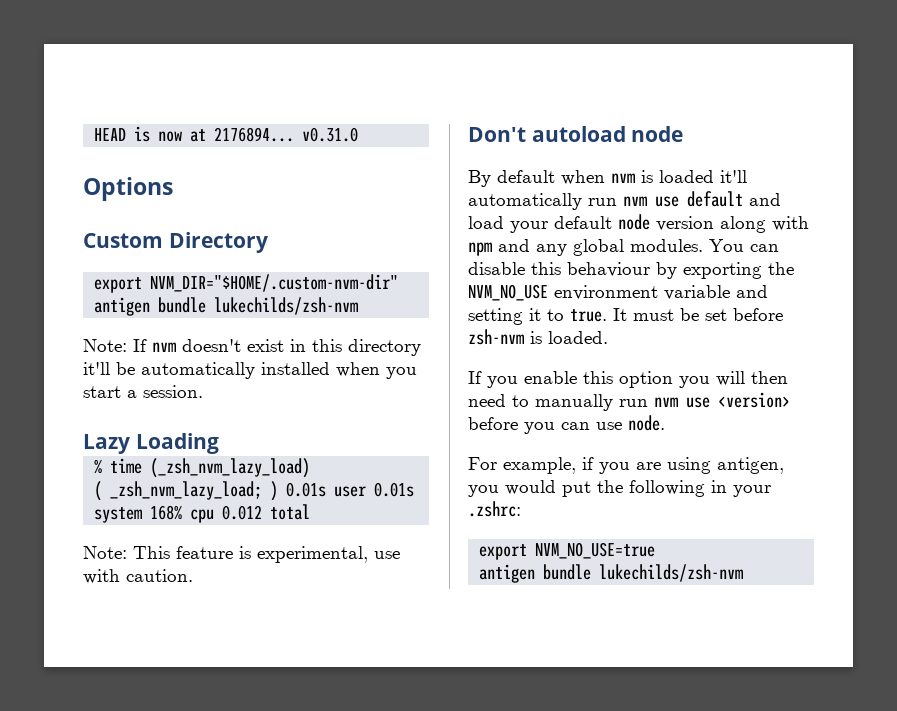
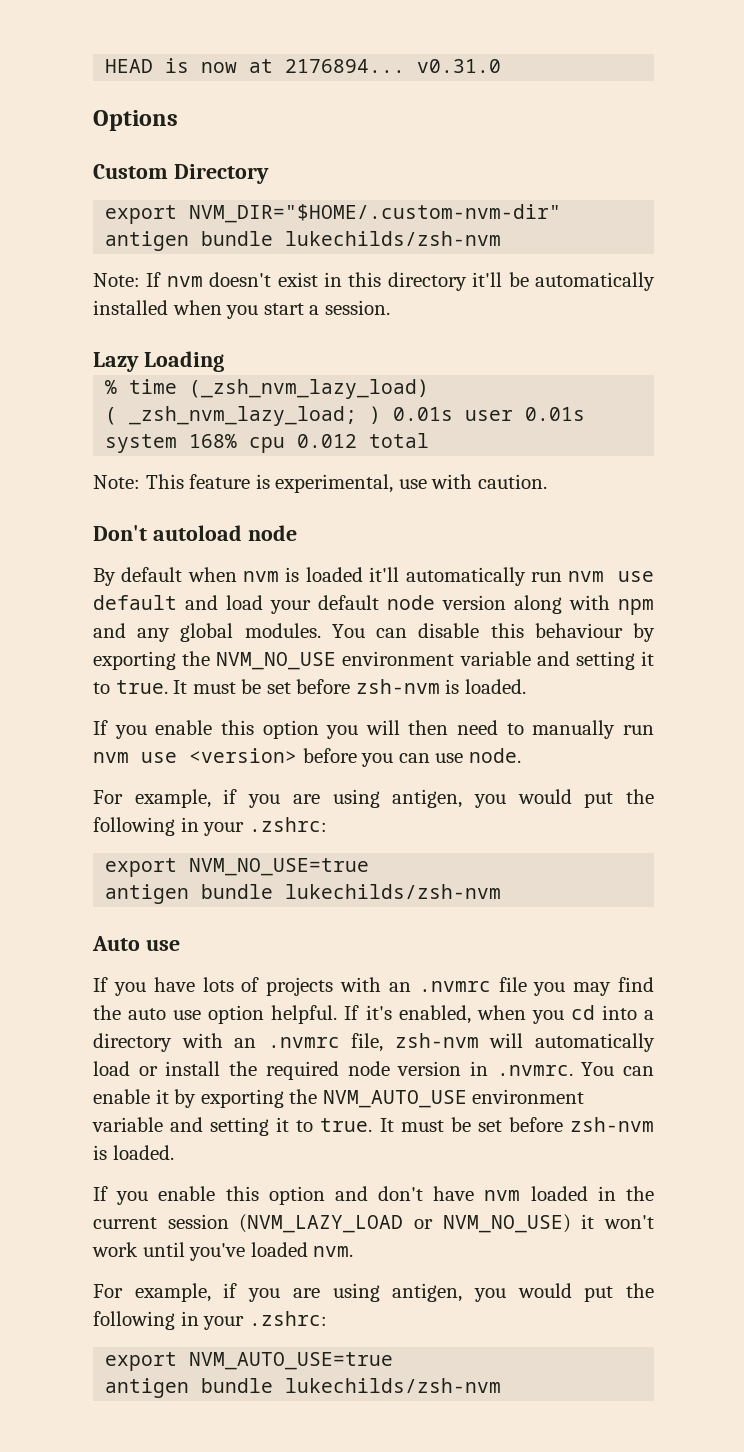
+ Auto use
+ If you have lots of projects with an .nvmrc file you may find the auto use option helpful. If it's enabled, when you cd into a directory with an .nvmrc file, zsh-nvm will automatically load or install the required node version in .nvmrc. You can enable it by exporting the NVM_AUTO_USE environment variable and setting it to true. It must be set before zsh-nvm is loaded.
+ If you enable this option and don't have nvm loaded in the current session (NVM_LAZY_LOAD or NVM_NO_USE) it won't work until you've loaded nvm.
+ For example, if you are using antigen, you would put the following in your .zshrc:
+ export NVM_AUTO_USE=true
+ antigen bundle lukechilds/zsh-nvm

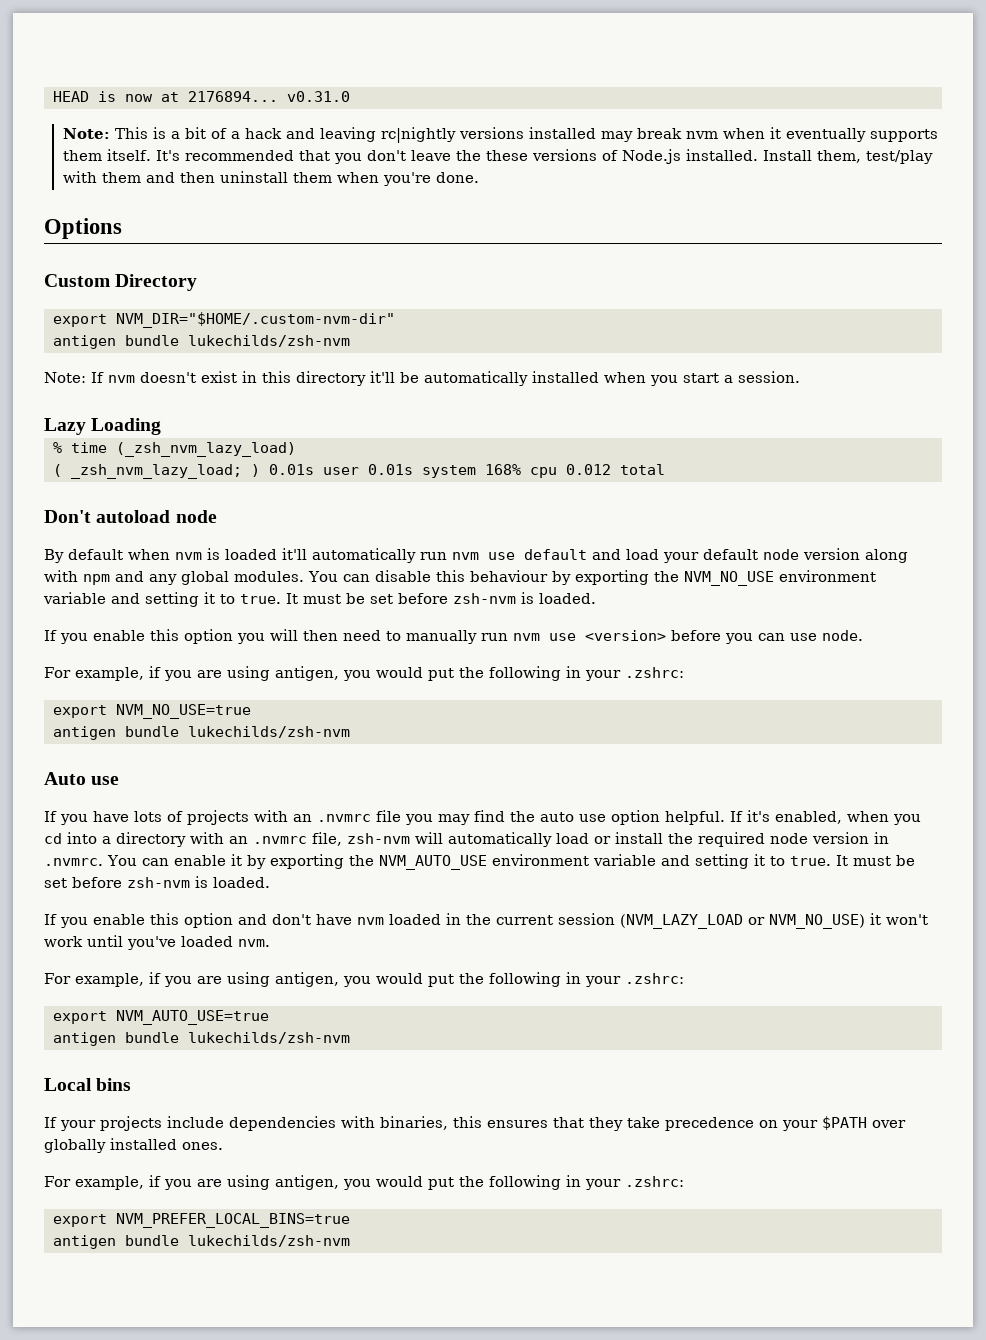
+ Note: This is a bit of a hack and leaving rc|nightly versions installed may break nvm when it eventually supports them itself. It's recommended that you don't leave the these versions of Node.js installed. Install them, test/play with them and then uninstall them when you're done.
- Note: This feature is experimental, use with caution.
+ Local bins
+ If your projects include dependencies with binaries, this ensures that they take precedence on your $PATH over globally installed ones.
+ For example, if you are using antigen, you would put the following in your .zshrc:
+ export NVM_PREFER_LOCAL_BINS=true
+ antigen bundle lukechilds/zsh-nvm

